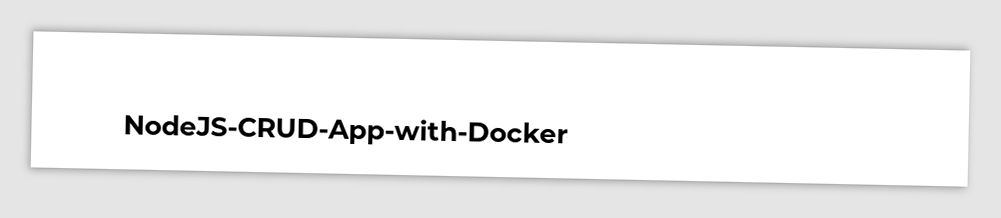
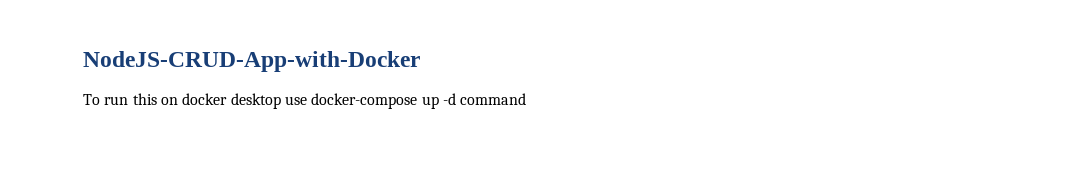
+ To run this on docker desktop use docker-compose up -d command

